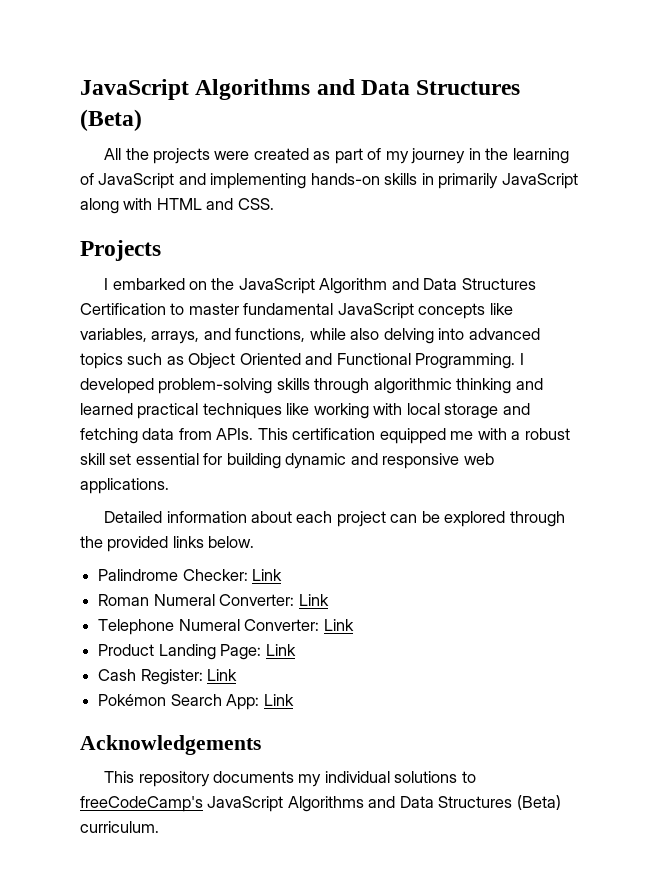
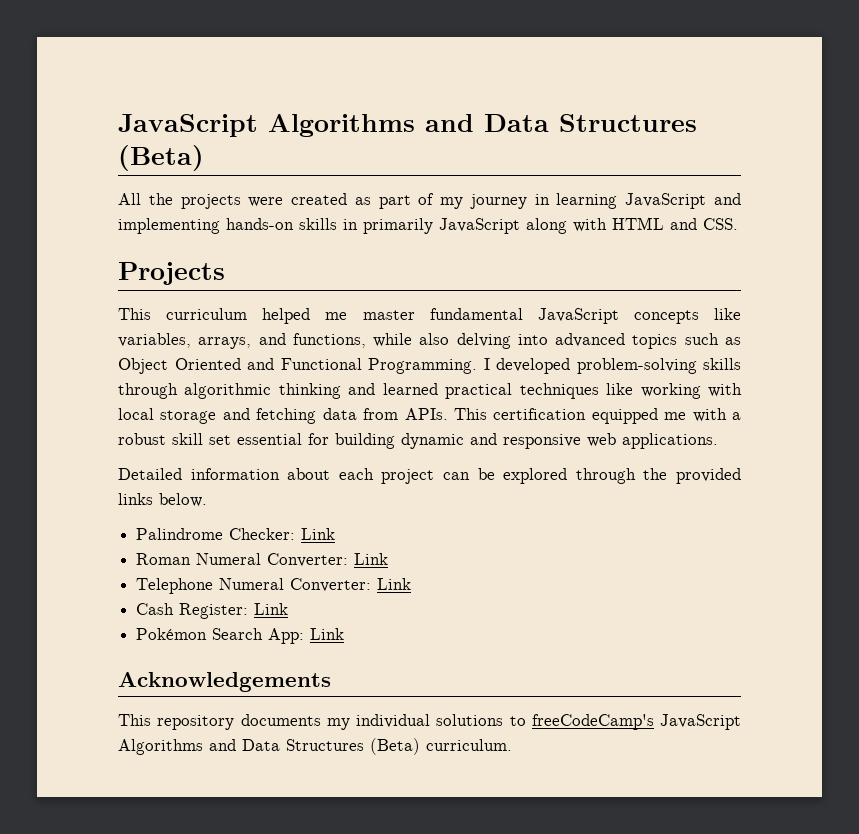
- All the projects were created as part of my journey in the learning of JavaScript and implementing hands-on skills in primarily JavaScript along with HTML and CSS.
+ All the projects were created as part of my journey in learning JavaScript and implementing hands-on skills in primarily JavaScript along with HTML and CSS.
- I embarked on the JavaScript Algorithm and Data Structures Certification to master fundamental JavaScript concepts like variables, arrays, and functions, while also delving into advanced topics such as Object Oriented and Functional Programming.
+ This curriculum helped me master fundamental JavaScript concepts like variables, arrays, and functions, while also delving into advanced topics such as Object Oriented and Functional Programming.
- Product Landing Page: Link

